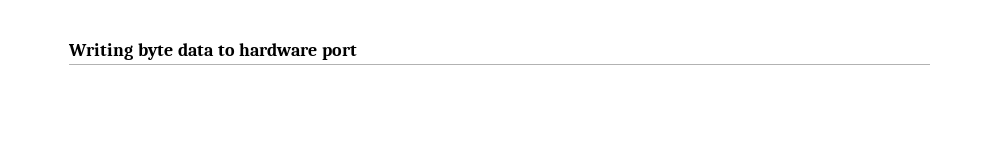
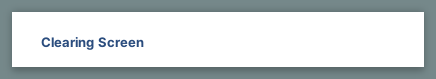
- Writing byte data to hardware port
+ Clearing Screen

